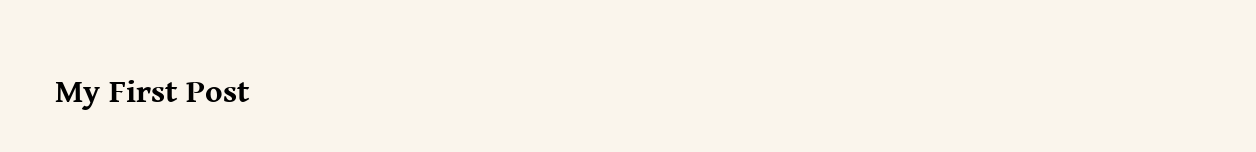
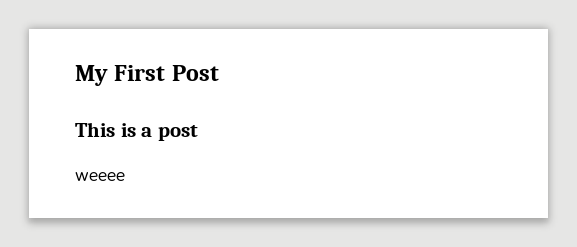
+ This is a post
+ weeee

